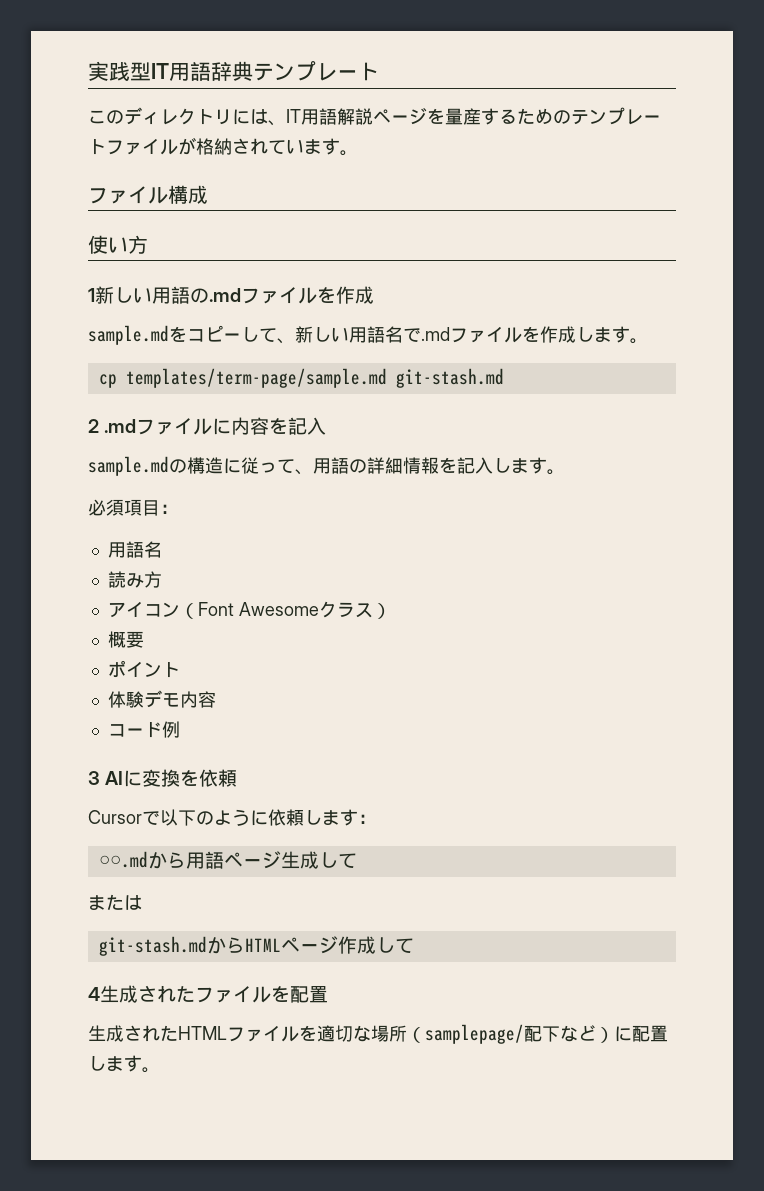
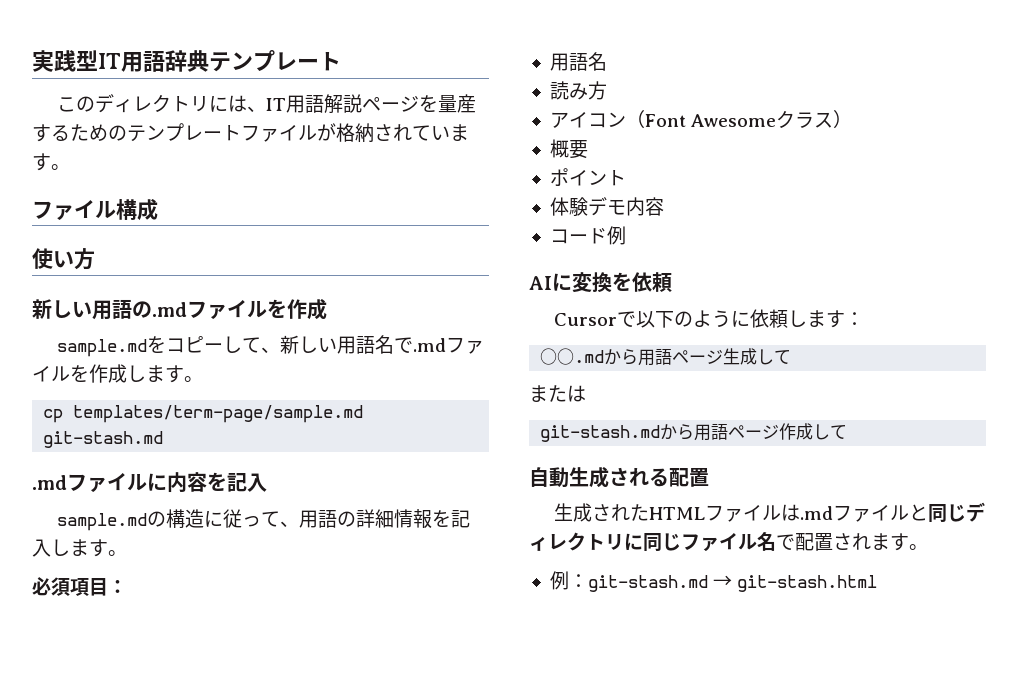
- 1新しい用語の.mdファイルを作成
+ 新しい用語の.mdファイルを作成
- 2 .mdファイルに内容を記入
+ .mdファイルに内容を記入
- 3 AIに変換を依頼
+ AIに変換を依頼
- git-stash.mdからHTMLページ作成して
+ git-stash.mdから用語ページ作成して
- 4生成されたファイルを配置
+ 自動生成される配置
- 生成されたHTMLファイルを適切な場所（samplepage/配下など）に配置します。
+ 生成されたHTMLファイルは.mdファイルと同じディレクトリに同じファイル名で配置されます。
+ 例：git-stash.md → git-stash.html

